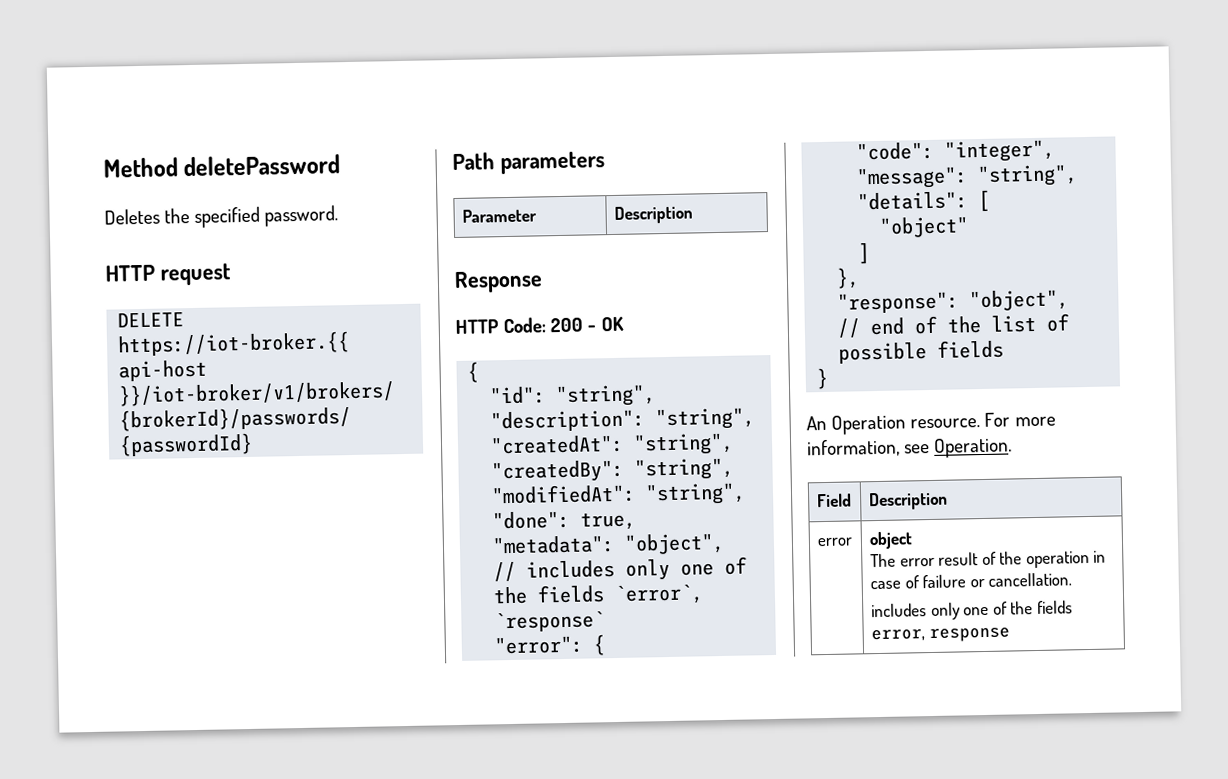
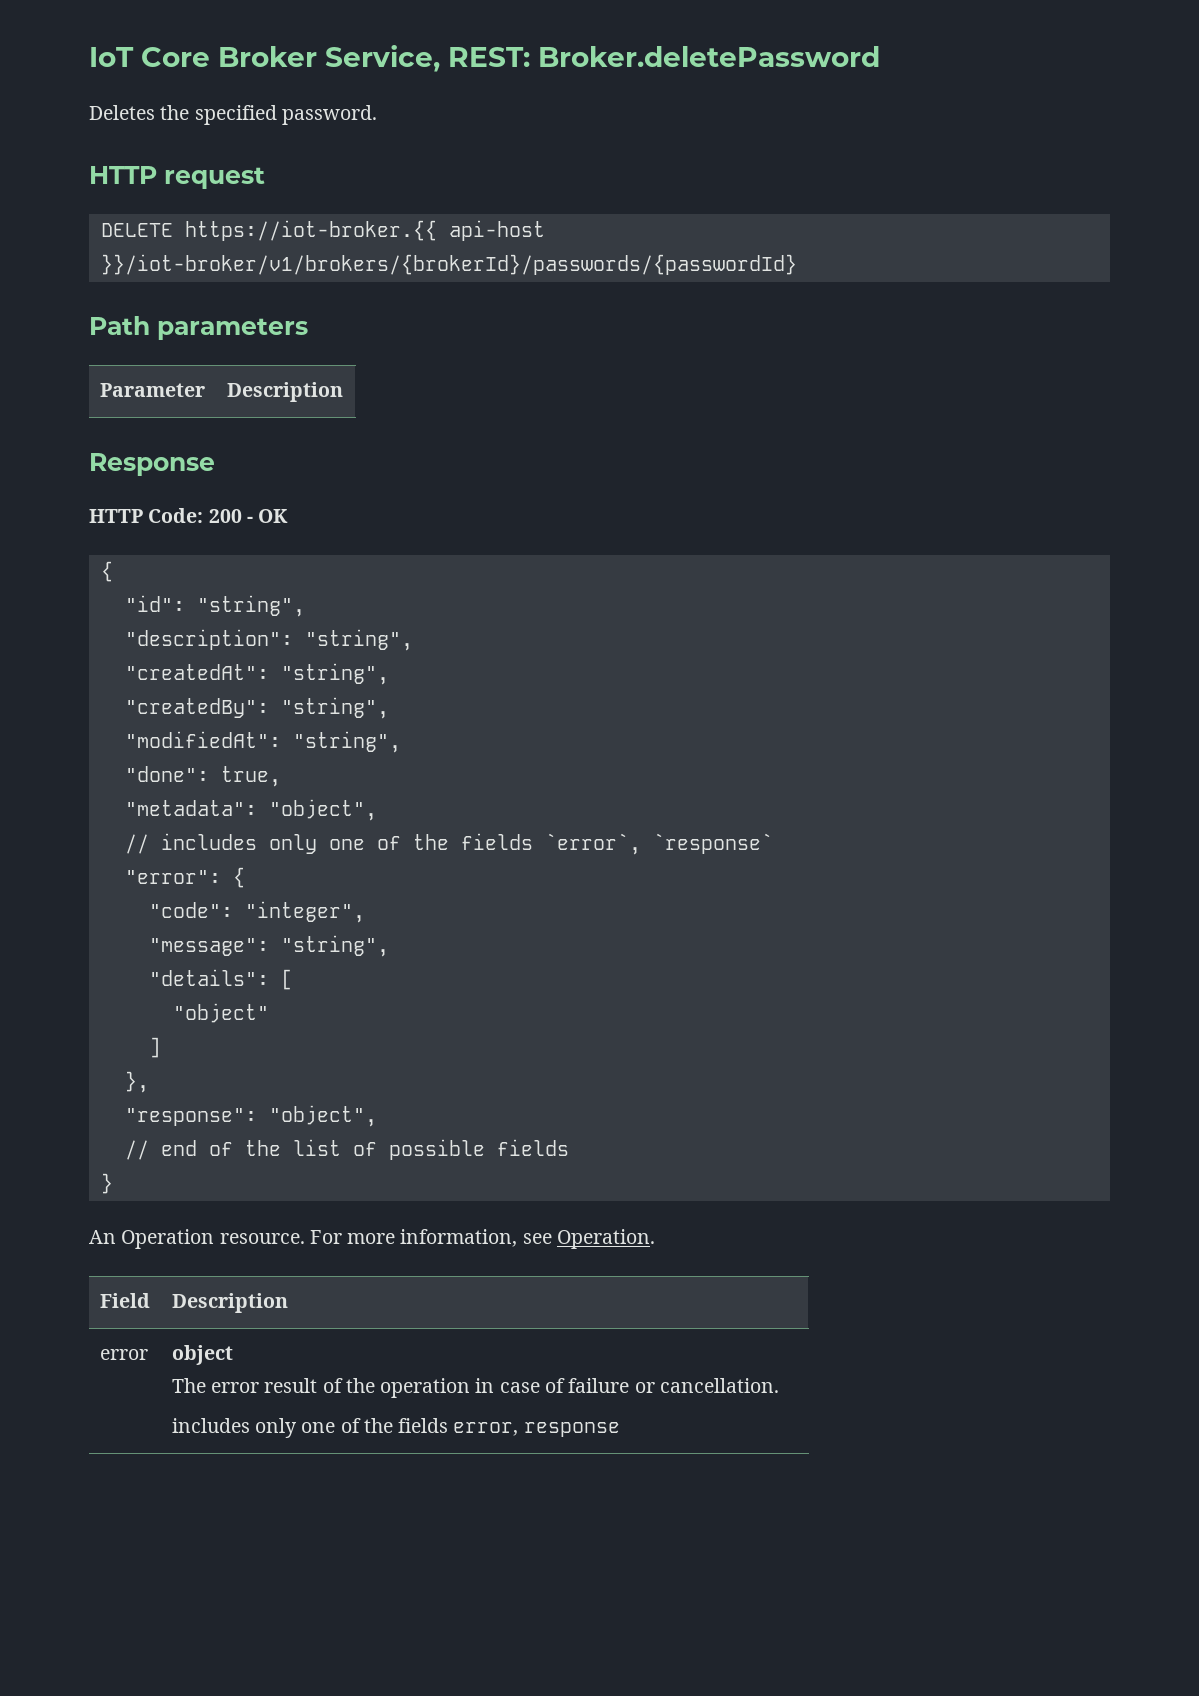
- Method deletePassword
+ IoT Core Broker Service, REST: Broker.deletePassword

